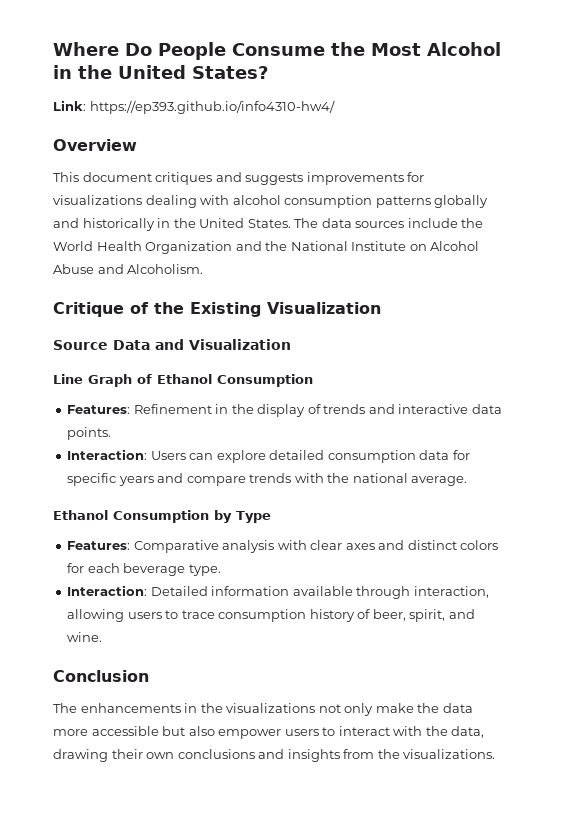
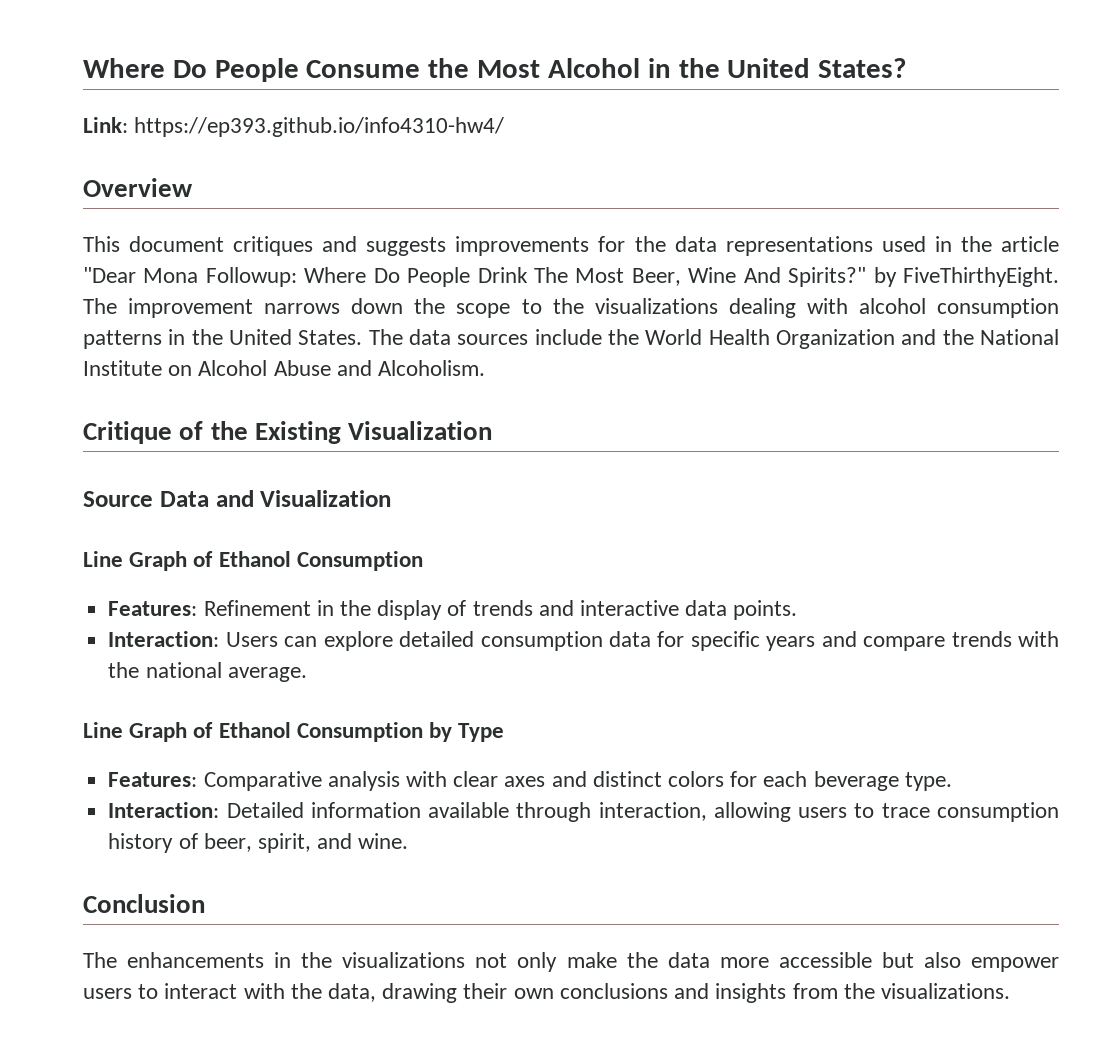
- This document critiques and suggests improvements for visualizations dealing with alcohol consumption patterns globally and historically in the United States.
+ This document critiques and suggests improvements for the data representations used in the article "Dear Mona Followup: Where Do People Drink The Most Beer, Wine And Spirits?" by FiveThirthyEight. The improvement narrows down the scope to the visualizations dealing with alcohol consumption patterns in the United States.
- Ethanol Consumption by Type
+ Line Graph of Ethanol Consumption by Type

